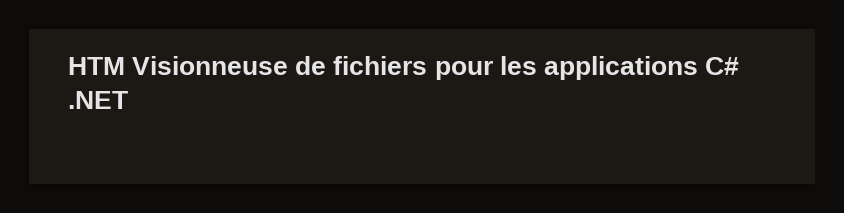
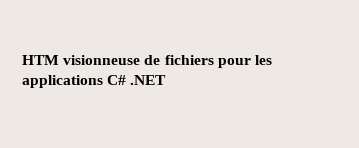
- HTM Visionneuse de fichiers pour les applications C# .NET
+ HTM visionneuse de fichiers pour les applications C# .NET

